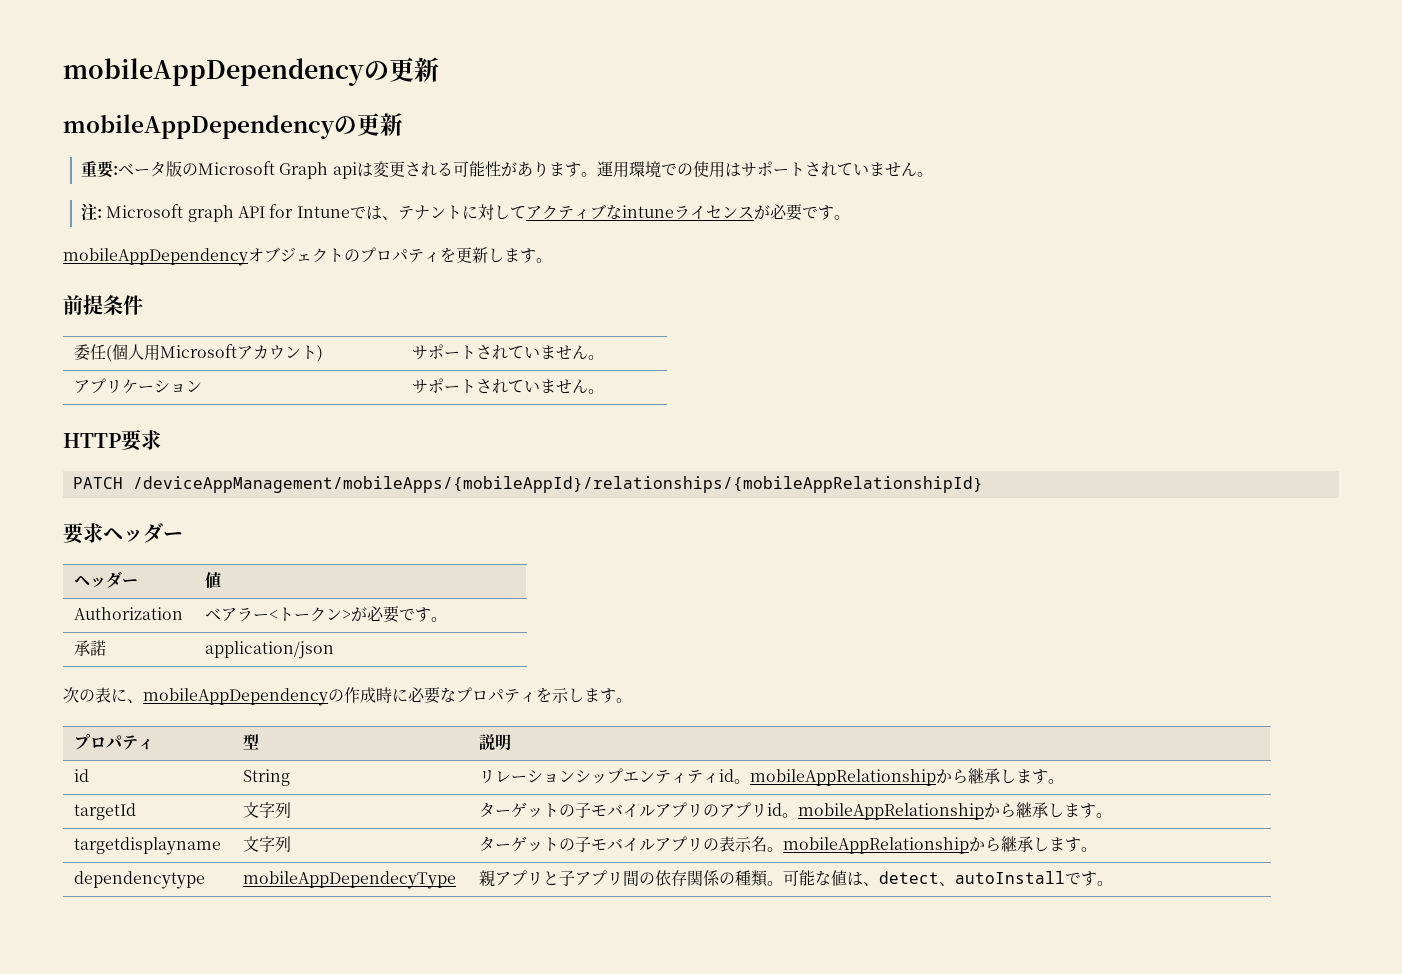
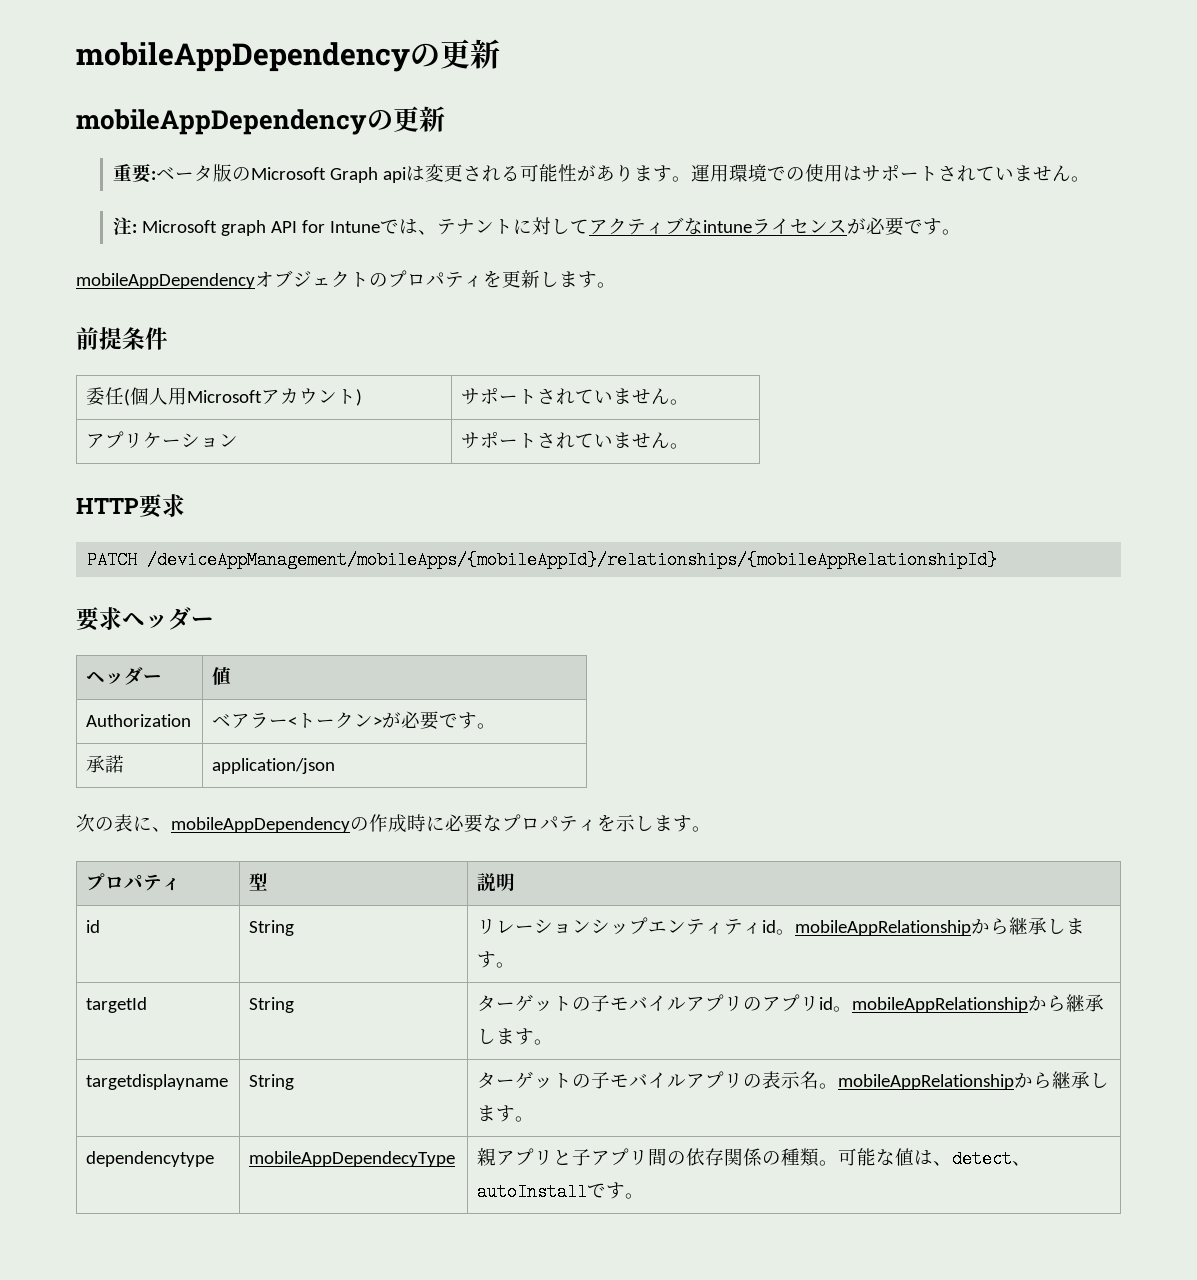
- targetId | 文字列 | ターゲットの子モバイルアプリのアプリid。mobileAppRelationshipから継承します。
+ targetId | String | ターゲットの子モバイルアプリのアプリid。mobileAppRelationshipから継承します。
- targetdisplayname | 文字列 | ターゲットの子モバイルアプリの表示名。mobileAppRelationshipから継承します。
+ targetdisplayname | String | ターゲットの子モバイルアプリの表示名。mobileAppRelationshipから継承します。

